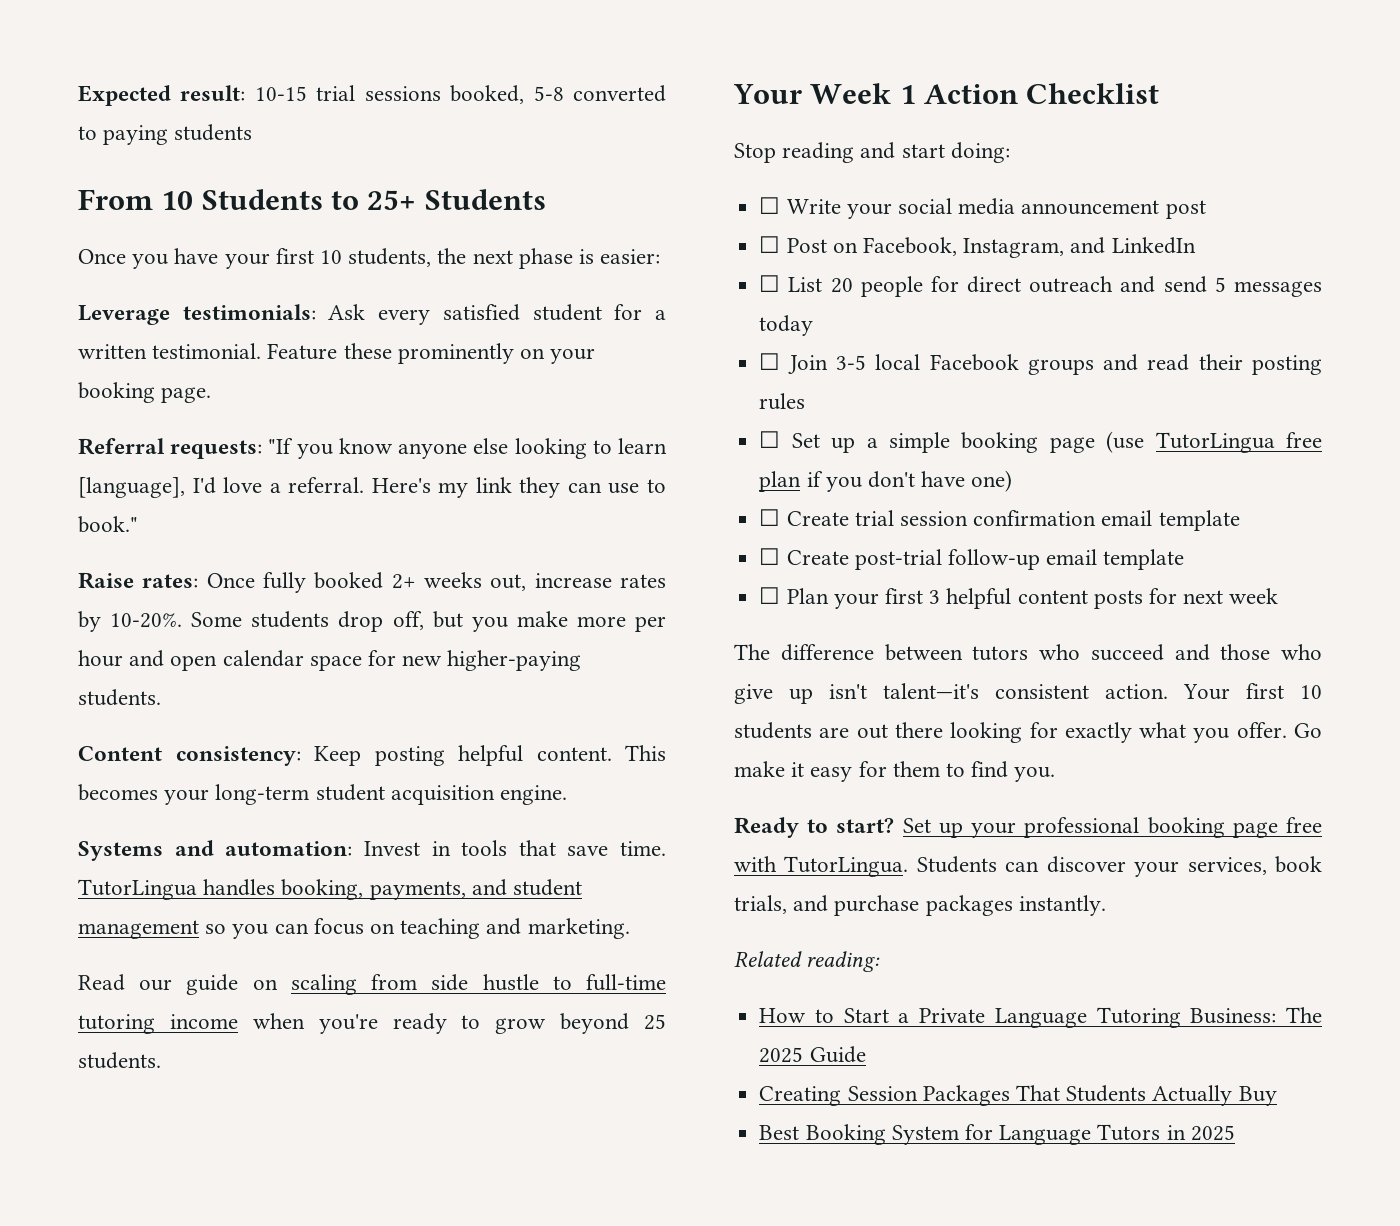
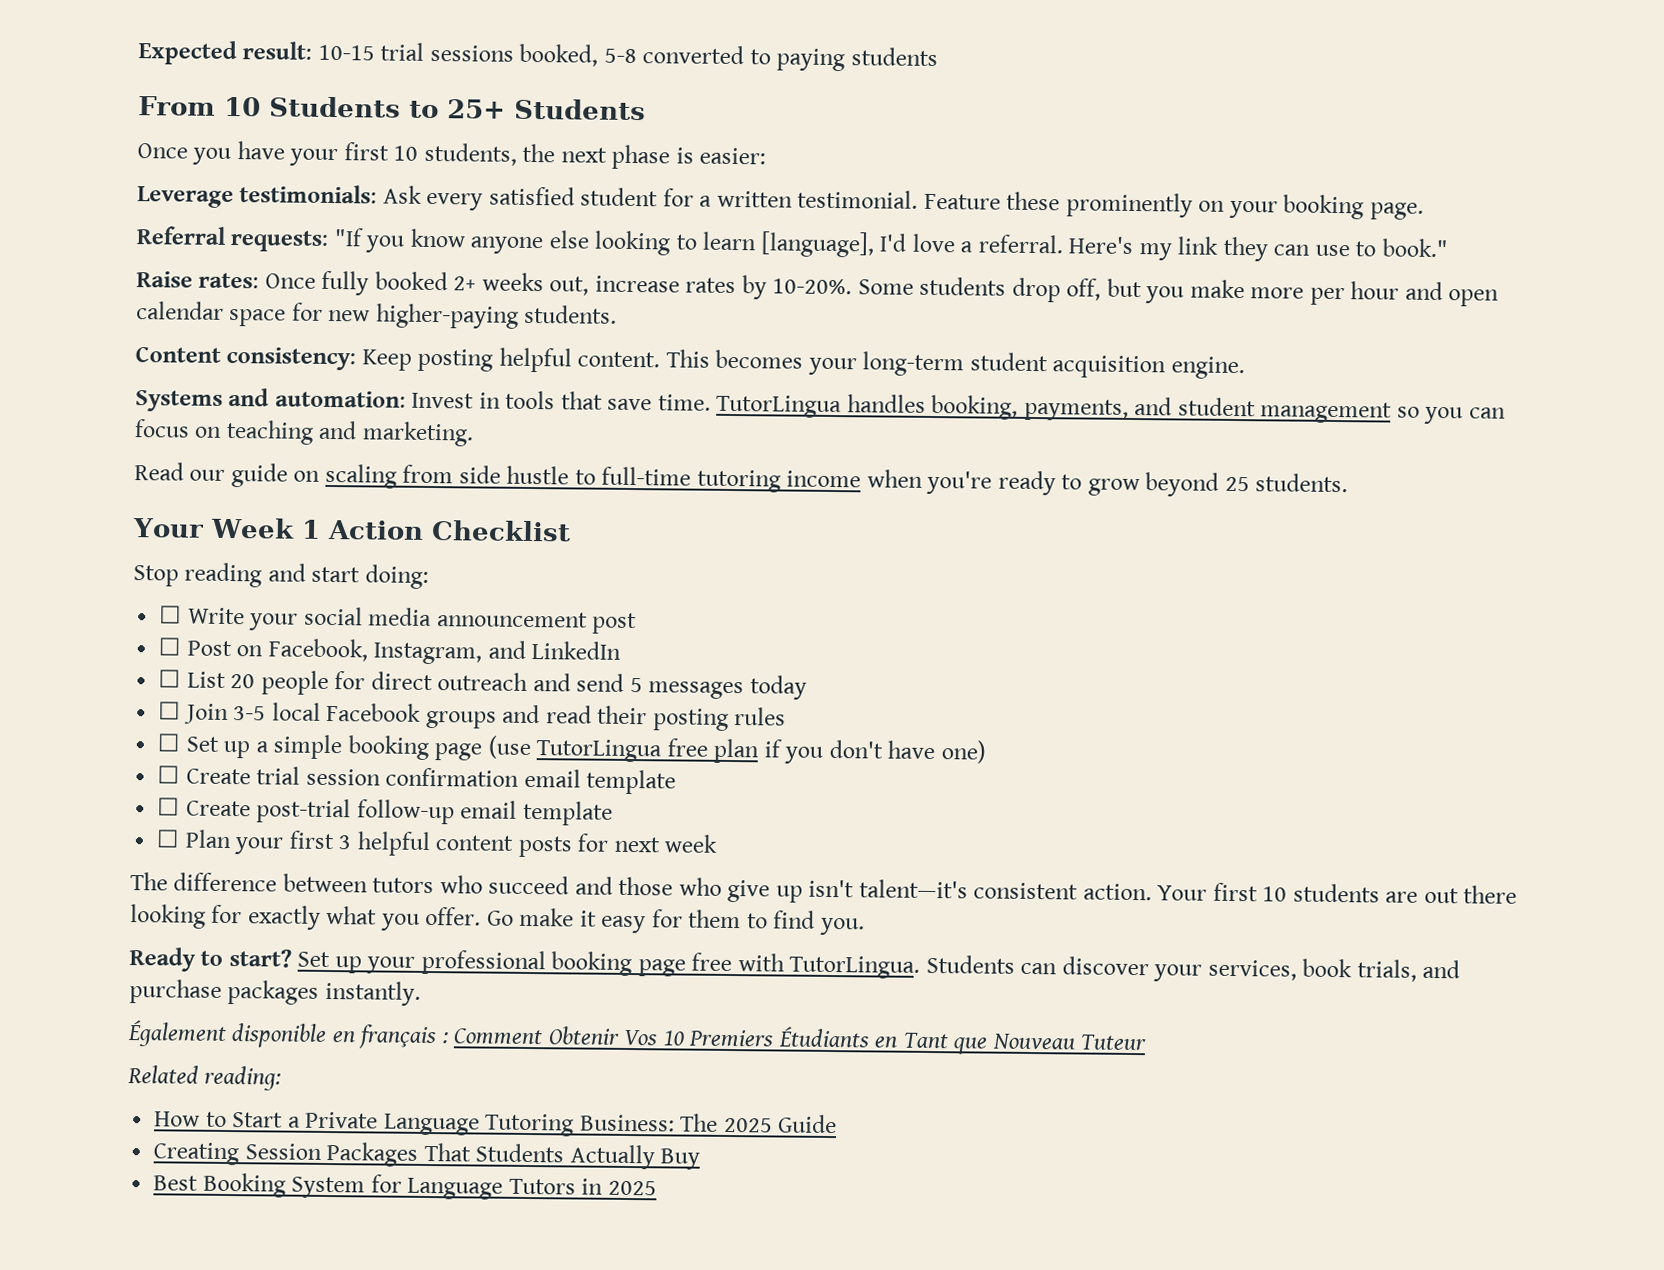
+ Également disponible en français : Comment Obtenir Vos 10 Premiers Étudiants en Tant que Nouveau Tuteur

